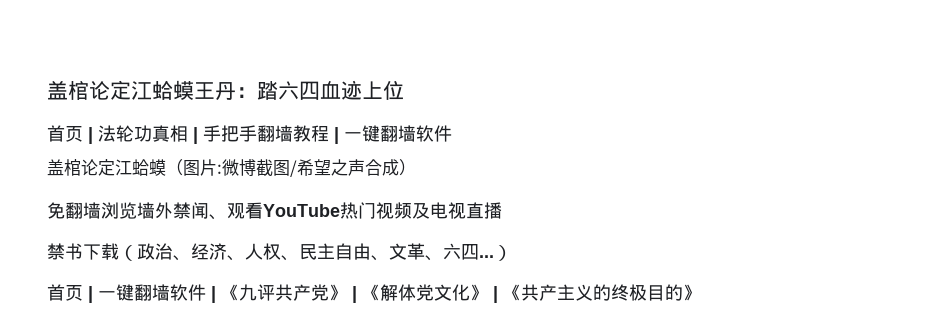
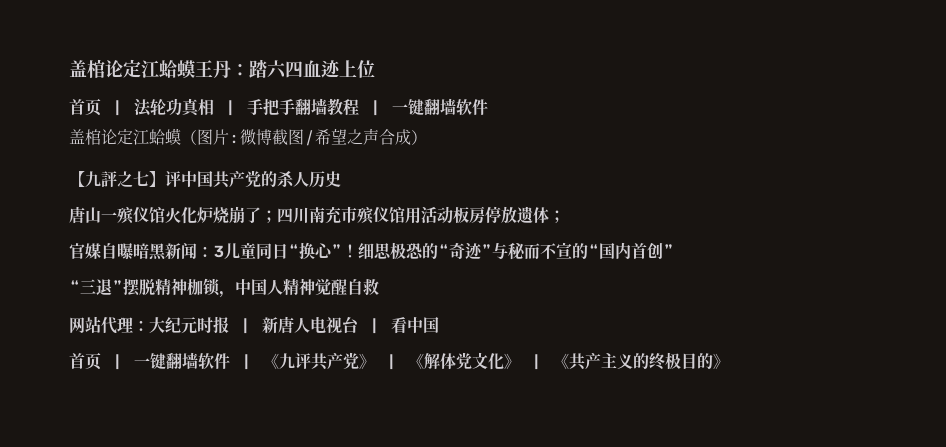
- 免翻墙浏览墙外禁闻、观看YouTube热门视频及电视直播
- 禁书下载（政治、经济、人权、民主自由、文革、六四...）
+ 【九評之七】评中国共产党的杀人历史
+ 唐山一殡仪馆火化炉烧崩了；四川南充市殡仪馆用活动板房停放遗体；
+ 官媒自曝暗黑新闻：3儿童同日“换心”！细思极恐的“奇迹”与秘而不宣的“国内首创”
+ “三退”摆脱精神枷锁，中国人精神觉醒自救
+ 网站代理：大纪元时报 | 新唐人电视台 | 看中国

